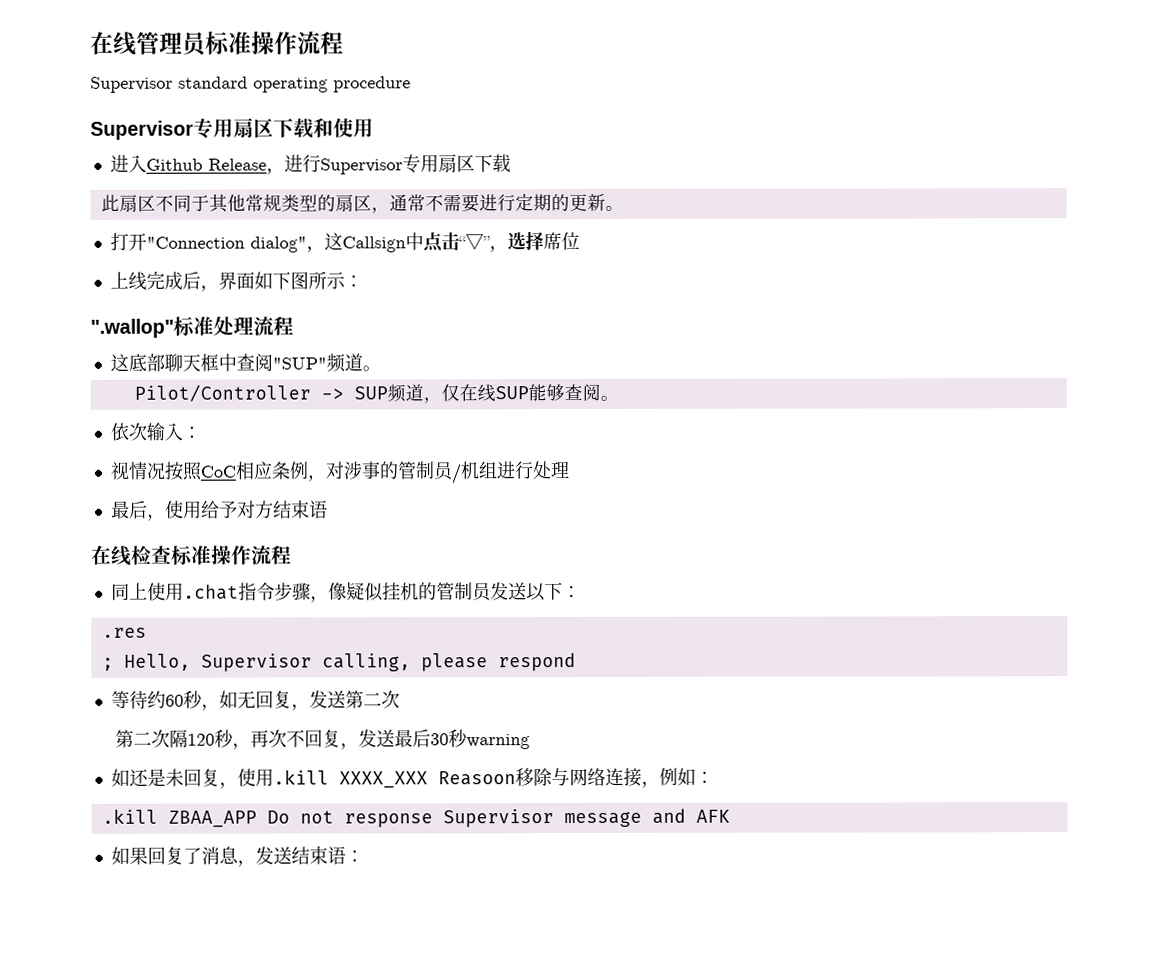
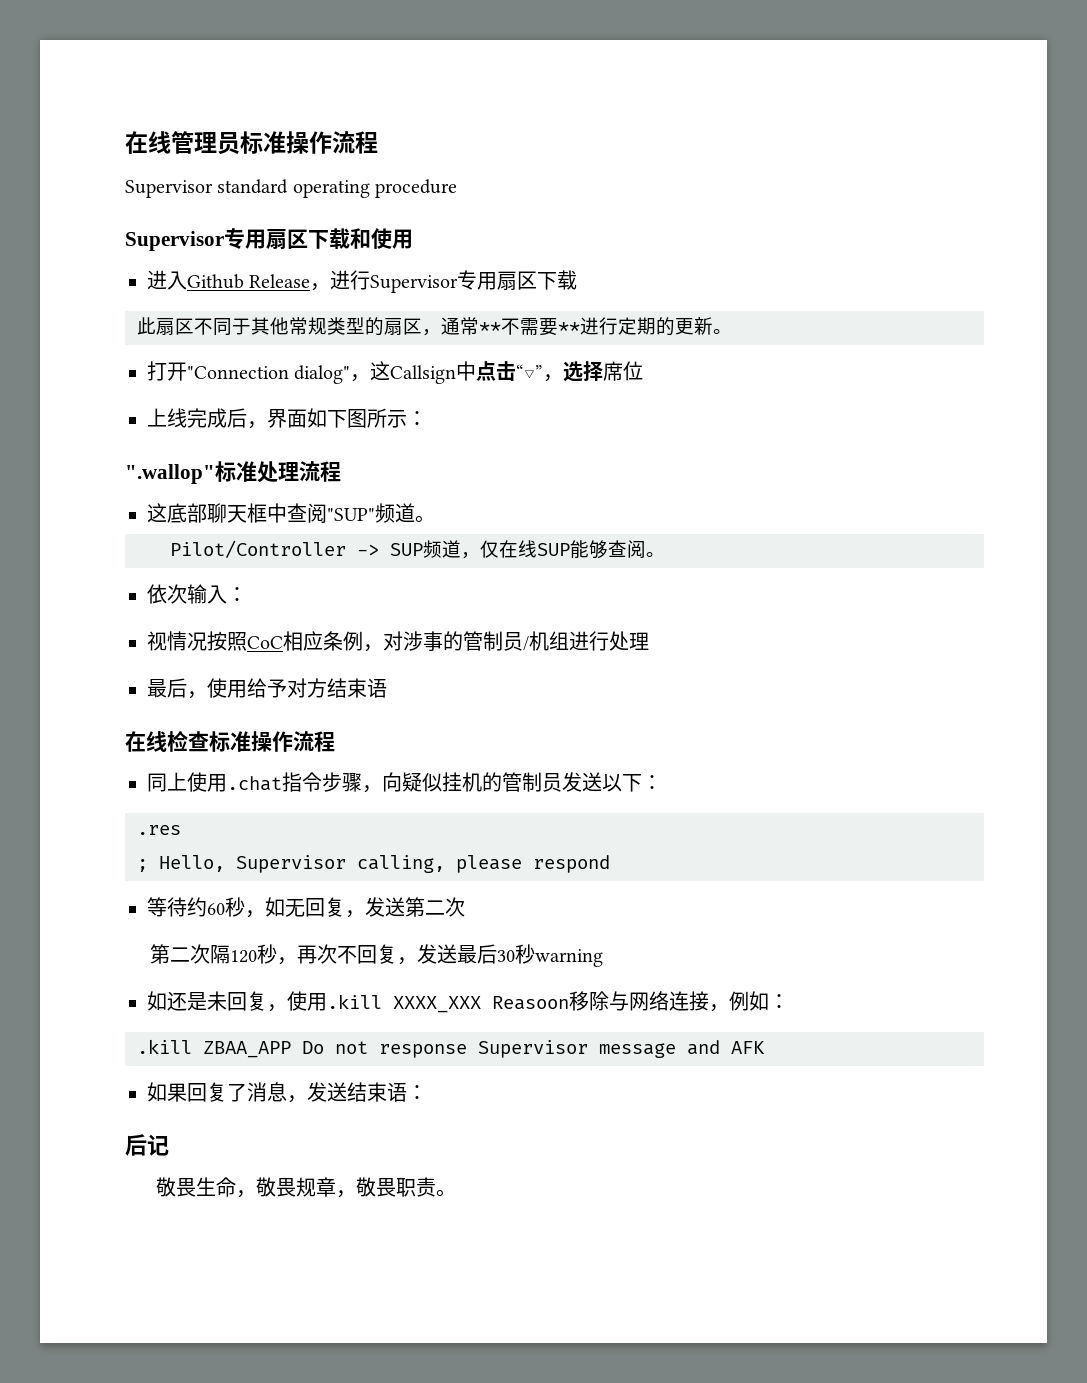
- 此扇区不同于其他常规类型的扇区，通常不需要进行定期的更新。
+ 此扇区不同于其他常规类型的扇区，通常**不需要**进行定期的更新。
- 同上使用.chat指令步骤，像疑似挂机的管制员发送以下：
+ 同上使用.chat指令步骤，向疑似挂机的管制员发送以下：
+ 后记
+ 敬畏生命，敬畏规章，敬畏职责。

